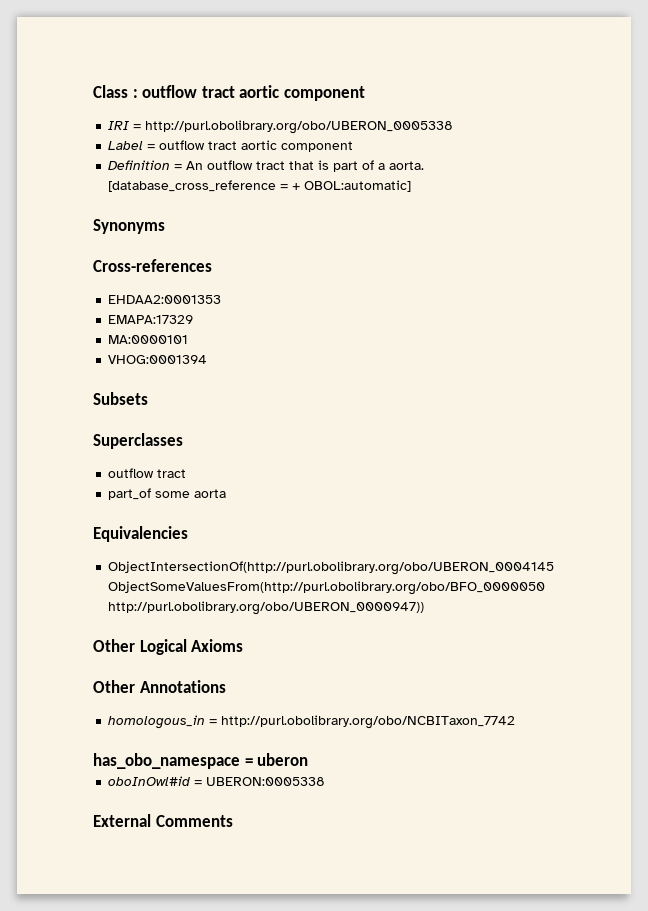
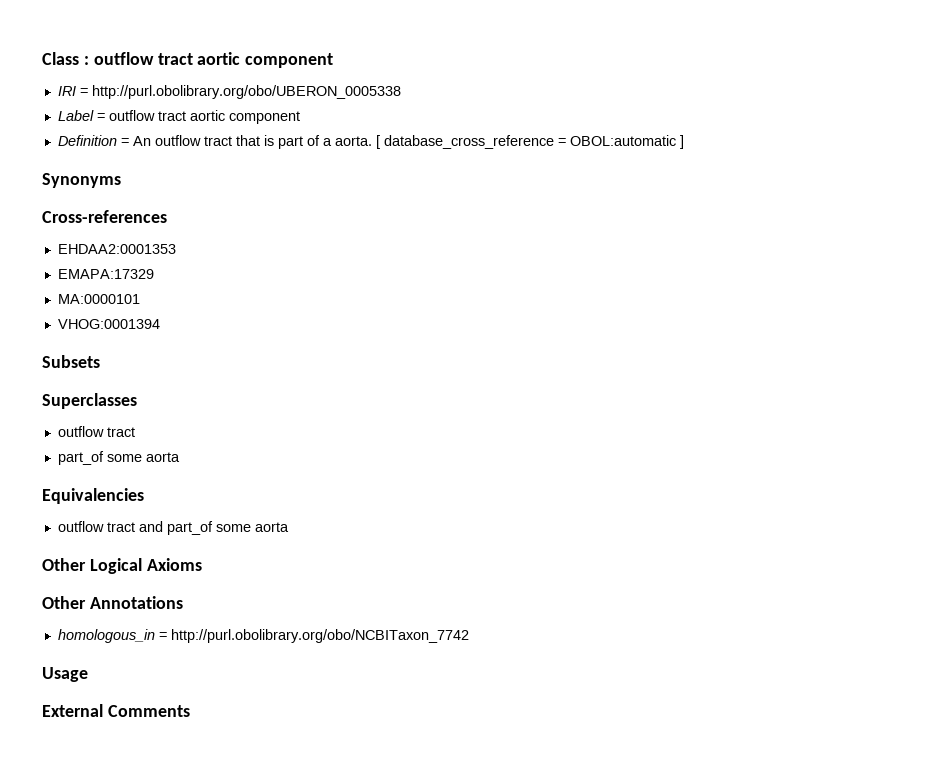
- [database_cross_reference = + OBOL:automatic]
+ [ database_cross_reference = OBOL:automatic ]
- ObjectIntersectionOf(http://purl.obolibrary.org/obo/UBERON_0004145 ObjectSomeValuesFrom(http://purl.obolibrary.org/obo/BFO_0000050 http://purl.obolibrary.org/obo/UBERON_0000947))
+ outflow tract and part_of some aorta
- has_obo_namespace = uberon
- oboInOwl#id = UBERON:0005338
+ Usage

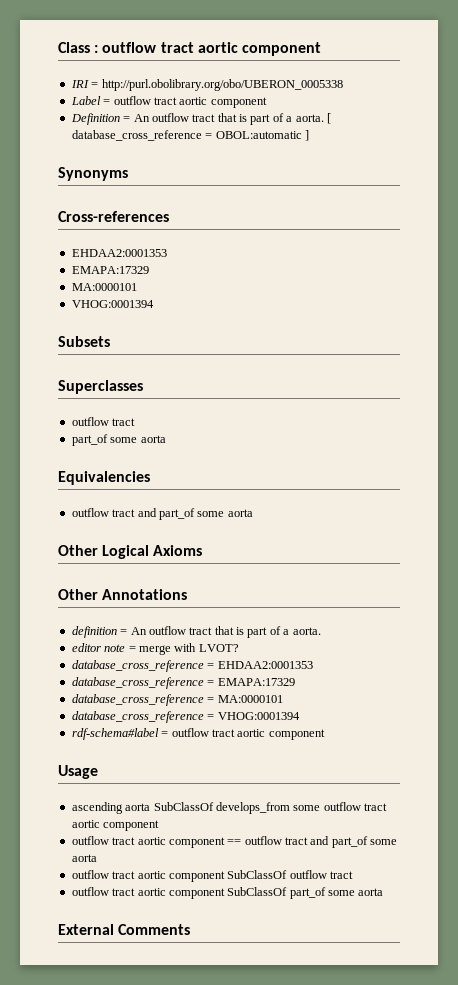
- homologous_in = http://purl.obolibrary.org/obo/NCBITaxon_7742
+ definition = An outflow tract that is part of a aorta.
+ editor note = merge with LVOT?
+ database_cross_reference = EHDAA2:0001353
+ database_cross_reference = EMAPA:17329
+ database_cross_reference = MA:0000101
+ database_cross_reference = VHOG:0001394
+ rdf-schema#label = outflow tract aortic component
  Usage
+ ascending aorta SubClassOf develops_from some outflow tract aortic component
+ outflow tract aortic component == outflow tract and part_of some aorta
+ outflow tract aortic component SubClassOf outflow tract
+ outflow tract aortic component SubClassOf part_of some aorta

